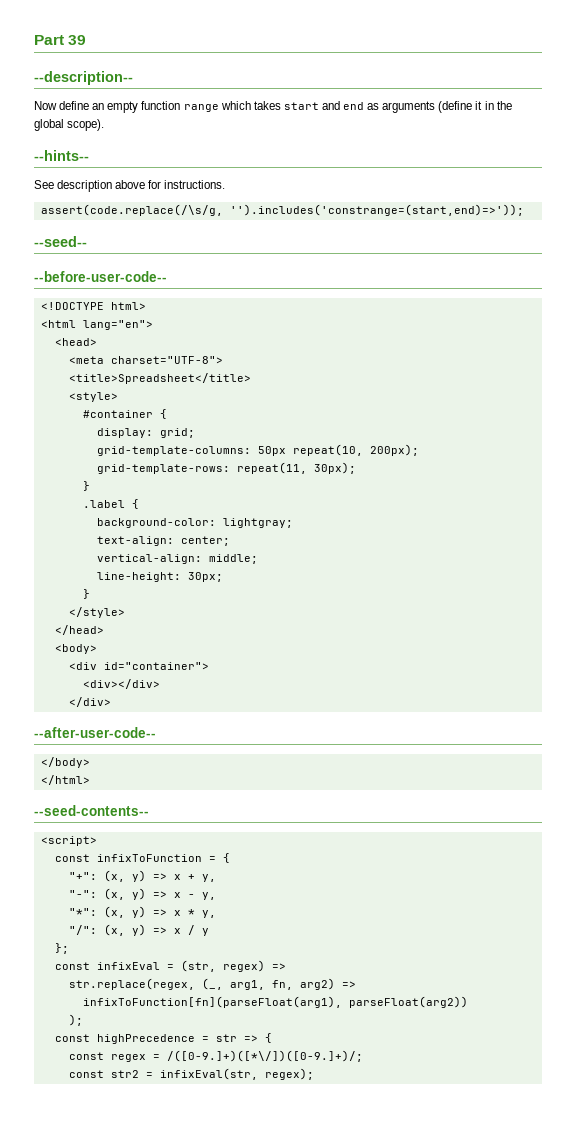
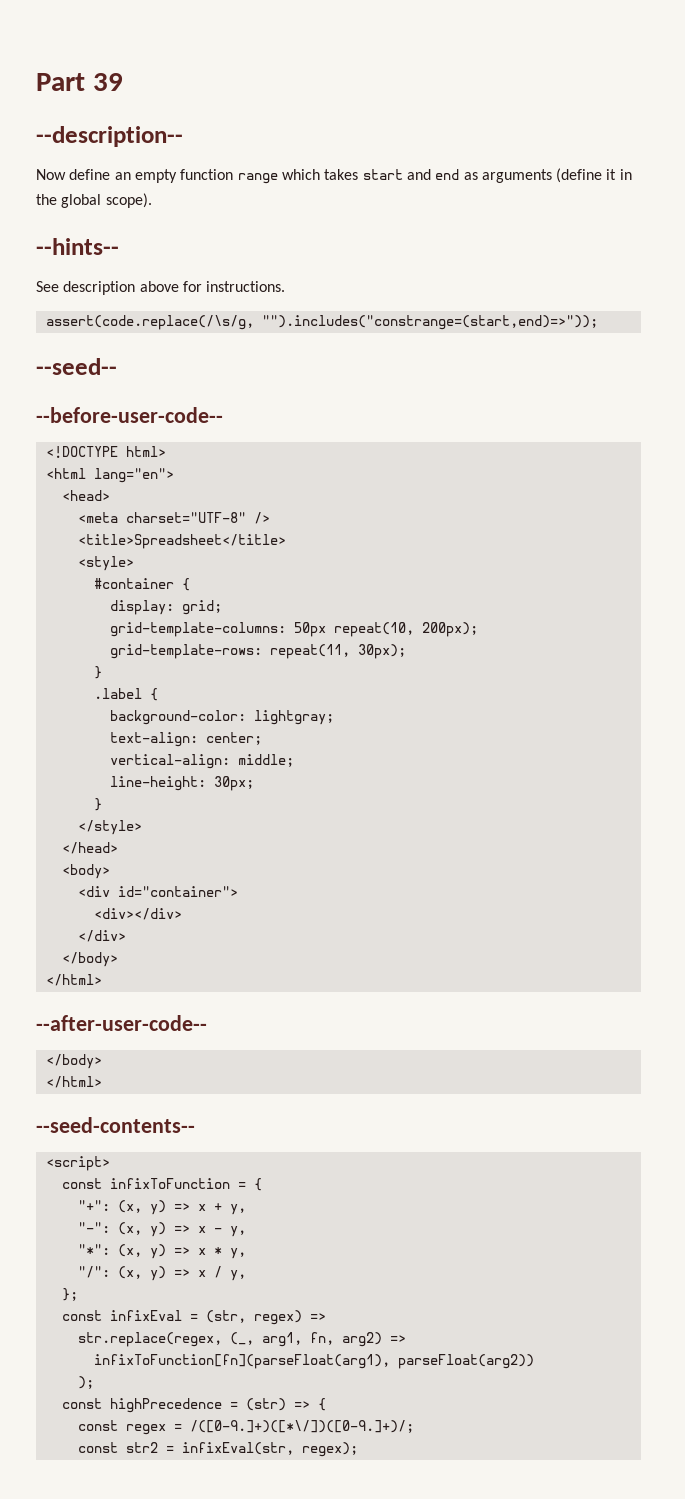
- assert(code.replace(/\s/g, '').includes('constrange=(start,end)=>'));
+ assert(code.replace(/\s/g, "").includes("constrange=(start,end)=>"));
- <meta charset="UTF-8">
+ <meta charset="UTF-8" />
  </div>
+ </body>
+ </html>
- "/": (x, y) => x / y
+ "/": (x, y) => x / y,
- const highPrecedence = str => {
+ const highPrecedence = (str) => {

